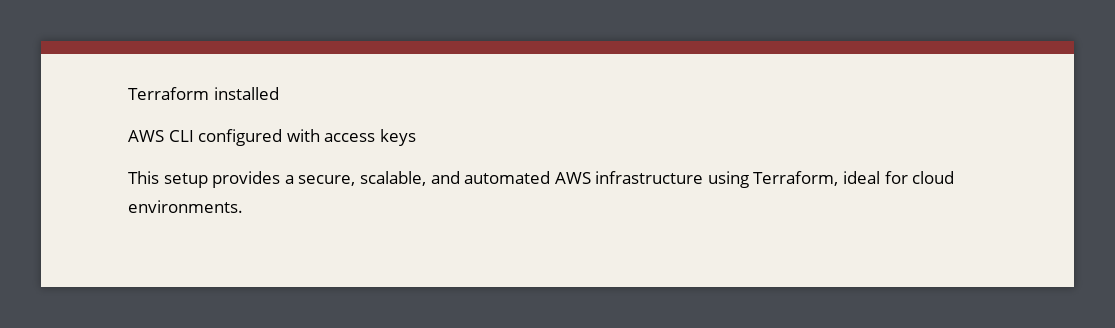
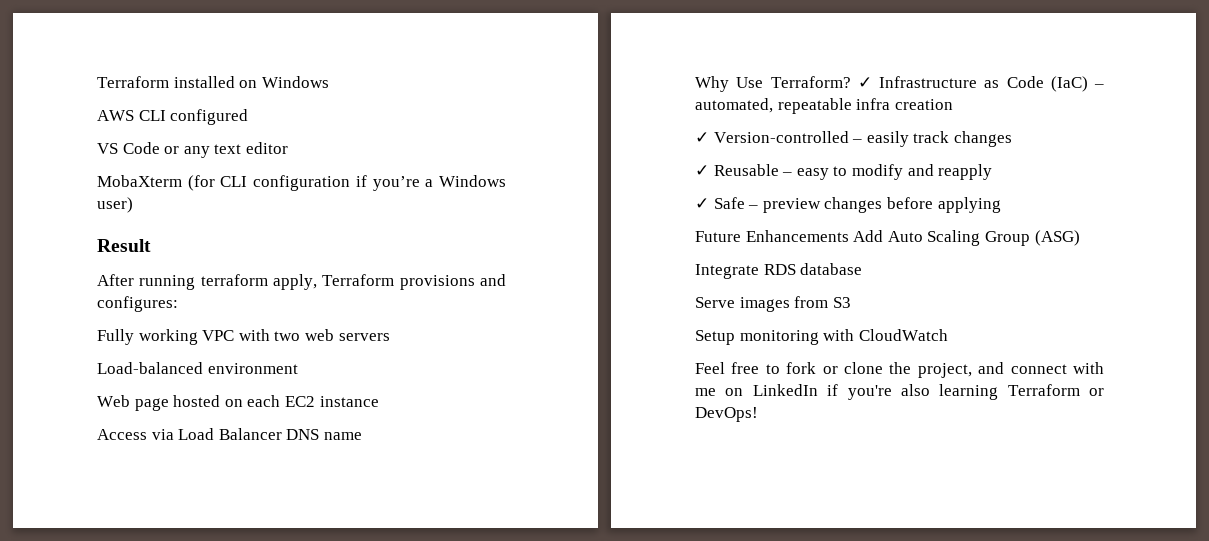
- Terraform installed
+ Terraform installed on Windows
- AWS CLI configured with access keys
- This setup provides a secure, scalable, and automated AWS infrastructure using Terraform, ideal for cloud environments.
+ AWS CLI configured
+ VS Code or any text editor
+ MobaXterm (for CLI configuration if you’re a Windows user)
+ Result
+ After running terraform apply, Terraform provisions and configures:
+ Fully working VPC with two web servers
+ Load-balanced environment
+ Web page hosted on each EC2 instance
+ Access via Load Balancer DNS name
+ Why Use Terraform? ✓ Infrastructure as Code (IaC) – automated, repeatable infra creation
+ ✓ Version-controlled – easily track changes
+ ✓ Reusable – easy to modify and reapply
+ ✓ Safe – preview changes before applying
+ Future Enhancements Add Auto Scaling Group (ASG)
+ Integrate RDS database
+ Serve images from S3
+ Setup monitoring with CloudWatch
+ Feel free to fork or clone the project, and connect with me on LinkedIn if you're also learning Terraform or DevOps!

